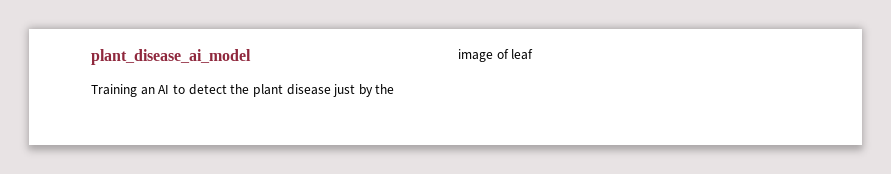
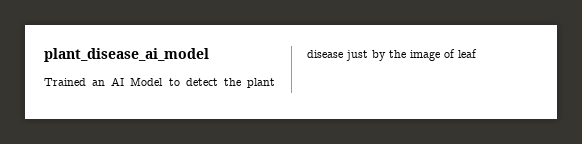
- Training an AI to detect the plant disease just by the image of leaf
+ Trained an AI Model to detect the plant disease just by the image of leaf

